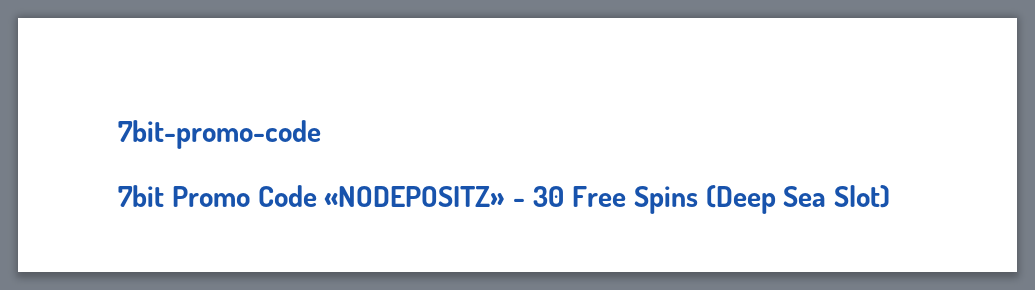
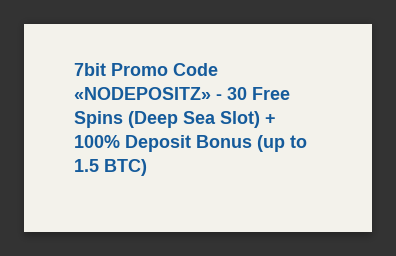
- 7bit-promo-code
- 7bit Promo Code «NODEPOSITZ» - 30 Free Spins (Deep Sea Slot)
+ 7bit Promo Code «NODEPOSITZ» - 30 Free Spins (Deep Sea Slot) + 100% Deposit Bonus (up to 1.5 BTC)

